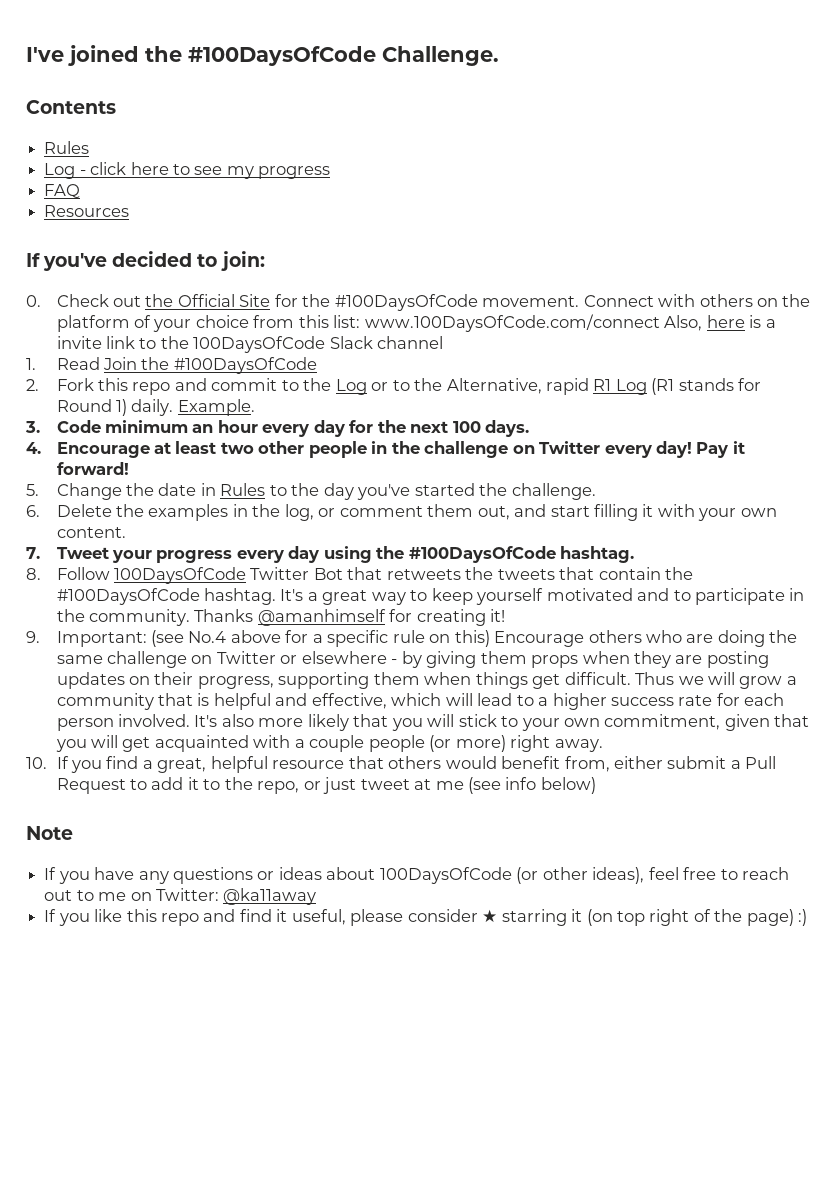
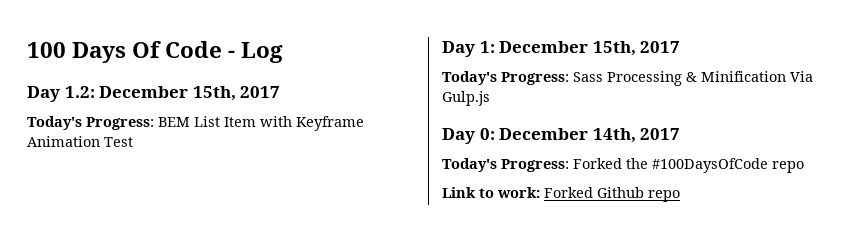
- I've joined the #100DaysOfCode Challenge.
- Contents
- Rules
- Log - click here to see my progress
- FAQ
- Resources
- If you've decided to join:
- 0. Check out the Official Site for the #100DaysOfCode movement. Connect with others on the platform of your choice from this list: www.100DaysOfCode.com/connect Also, here is a invite link to the 100DaysOfCode Slack channel
- 1. Read Join the #100DaysOfCode
- 2. Fork this repo and commit to the Log or to the Alternative, rapid R1 Log (R1 stands for Round 1) daily. Example.
- 3. Code minimum an hour every day for the next 100 days.
- 4. Encourage at least two other people in the challenge on Twitter every day! Pay it forward!
- 5. Change the date in Rules to the day you've started the challenge.
- 6. Delete the examples in the log, or comment them out, and start filling it with your own content.
- 7. Tweet your progress every day using the #100DaysOfCode hashtag.
- 8. Follow 100DaysOfCode Twitter Bot that retweets the tweets that contain the #100DaysOfCode hashtag. It's a great way to keep yourself motivated and to participate in the community. Thanks @amanhimself for creating it!
- 9. Important: (see No.4 above for a specific rule on this) Encourage others who are doing the same challenge on Twitter or elsewhere - by giving them props when they are posting updates on their progress, supporting them when things get difficult. Thus we will grow a community that is helpful and effective, which will lead to a higher success rate for each person involved. It's also more likely that you will stick to your own commitment, given that you will get acquainted with a couple people (or more) right away.
- 10. If you find a great, helpful resource that others would benefit from, either submit a Pull Request to add it to the repo, or just tweet at me (see info below)
- Note
- If you have any questions or ideas about 100DaysOfCode (or other ideas), feel free to reach out to me on Twitter: @ka11away
- If you like this repo and find it useful, please consider ★ starring it (on top right of the page) :)
+ 100 Days Of Code - Log
+ Day 1.2: December 15th, 2017
+ Today's Progress: BEM List Item with Keyframe Animation Test
+ Day 1: December 15th, 2017
+ Today's Progress: Sass Processing & Minification Via Gulp.js
+ Day 0: December 14th, 2017
+ Today's Progress: Forked the #100DaysOfCode repo
+ Link to work: Forked Github repo

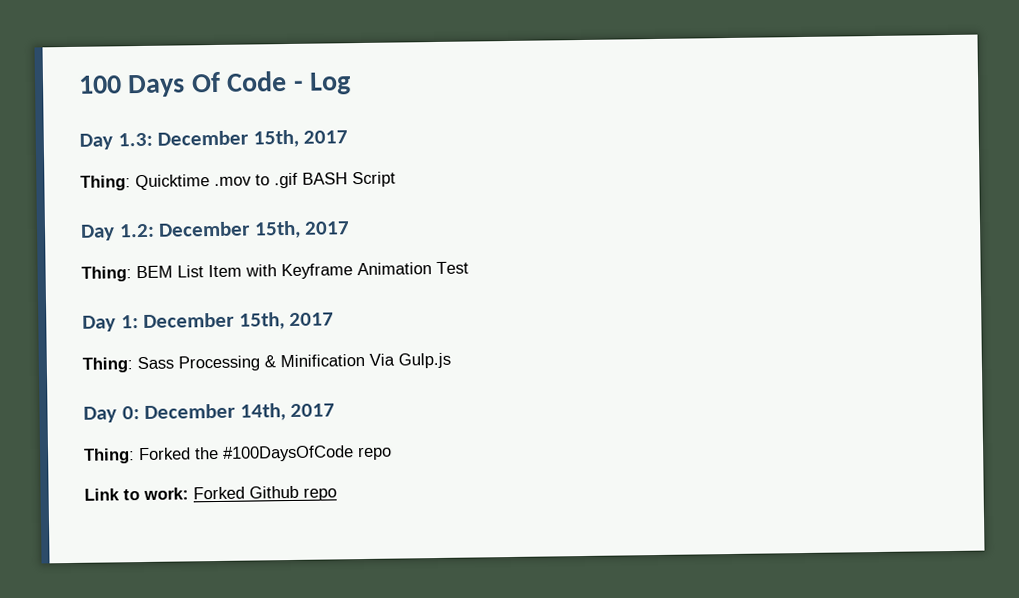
+ Day 1.3: December 15th, 2017
+ Thing: Quicktime .mov to .gif BASH Script
- Today's Progress: BEM List Item with Keyframe Animation Test
+ Thing: BEM List Item with Keyframe Animation Test
- Today's Progress: Sass Processing & Minification Via Gulp.js
+ Thing: Sass Processing & Minification Via Gulp.js
- Today's Progress: Forked the #100DaysOfCode repo
+ Thing: Forked the #100DaysOfCode repo

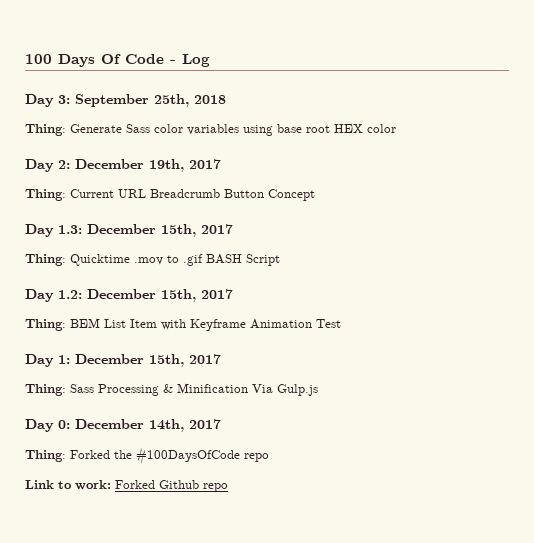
+ Day 3: September 25th, 2018
+ Thing: Generate Sass color variables using base root HEX color
+ Day 2: December 19th, 2017
+ Thing: Current URL Breadcrumb Button Concept

